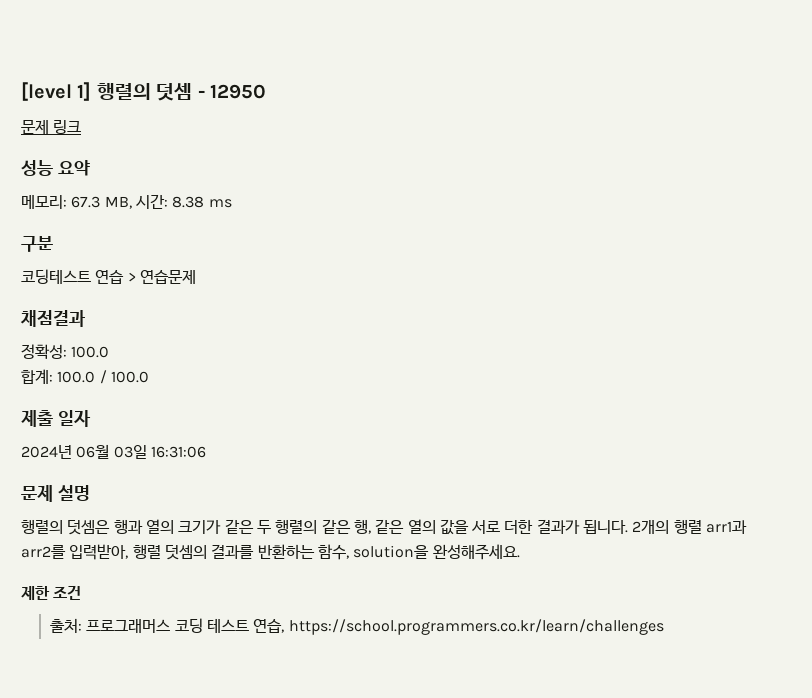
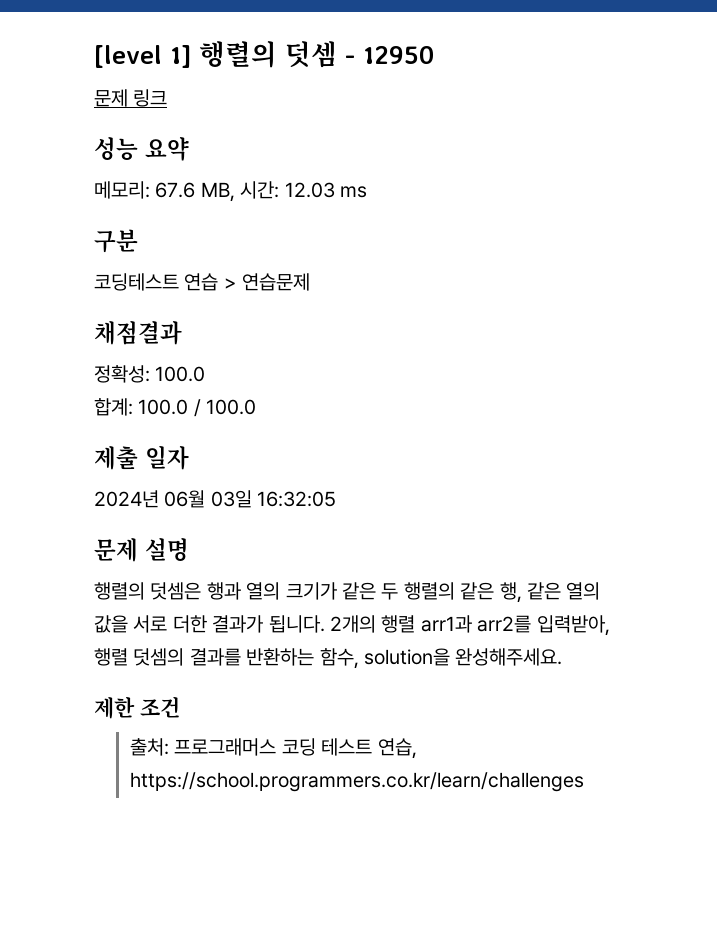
- 메모리: 67.3 MB, 시간: 8.38 ms
+ 메모리: 67.6 MB, 시간: 12.03 ms
- 2024년 06월 03일 16:31:06
+ 2024년 06월 03일 16:32:05

